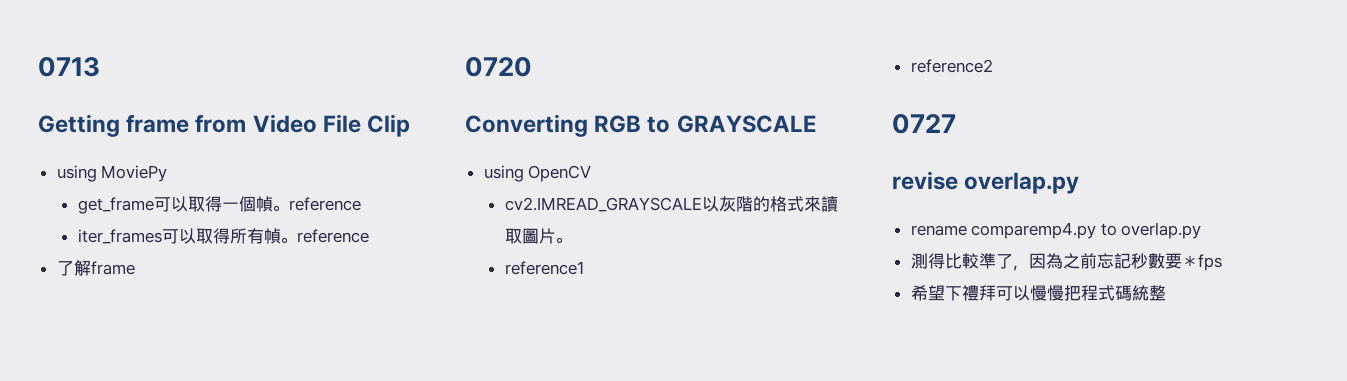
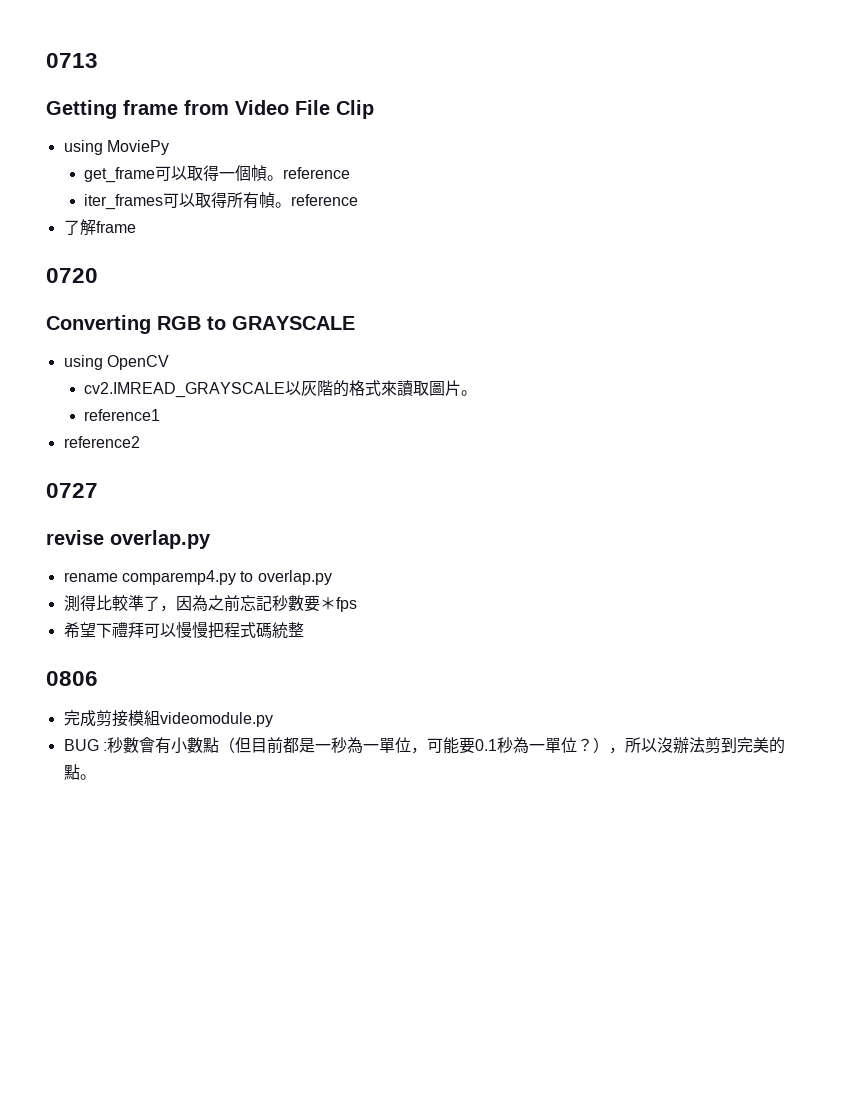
+ 0806
+ 完成剪接模組videomodule.py
+ BUG :秒數會有小數點（但目前都是一秒為一單位，可能要0.1秒為一單位？），所以沒辦法剪到完美的點。

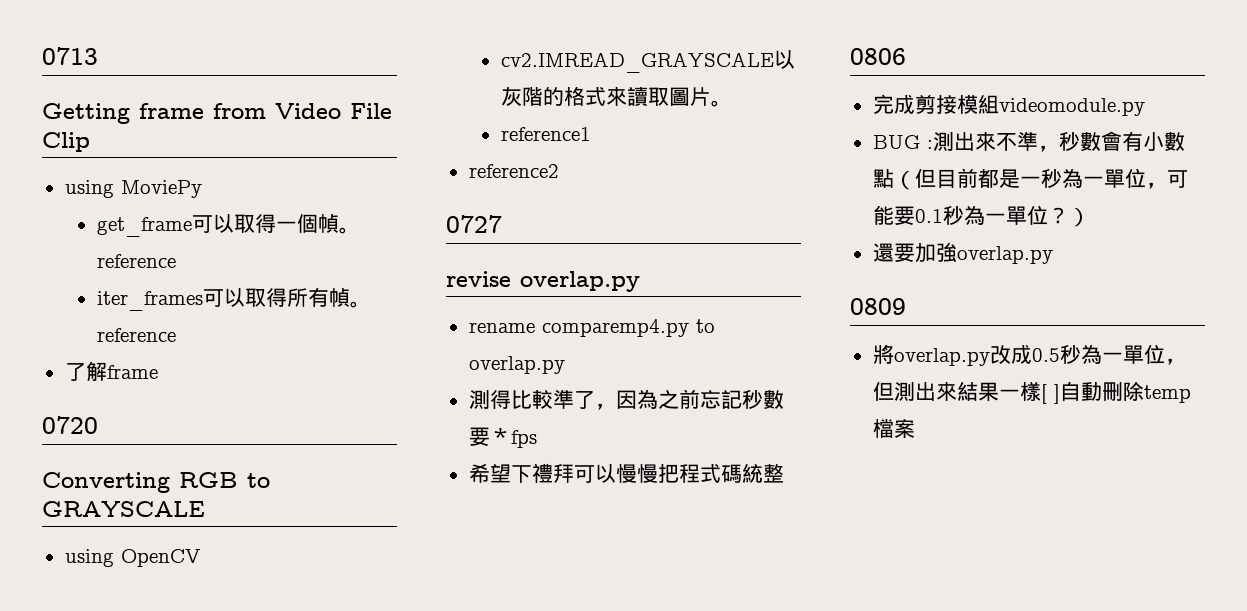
- BUG :秒數會有小數點（但目前都是一秒為一單位，可能要0.1秒為一單位？），所以沒辦法剪到完美的點。
+ BUG :測出來不準，秒數會有小數點（但目前都是一秒為一單位，可能要0.1秒為一單位？）
+ 還要加強overlap.py
+ 0809
+ 將overlap.py改成0.5秒為一單位，但測出來結果一樣[ ]自動刪除temp檔案

